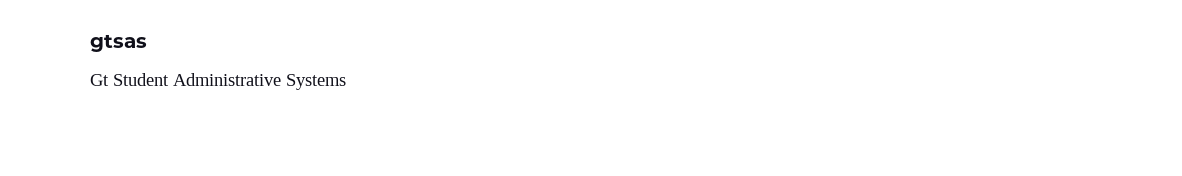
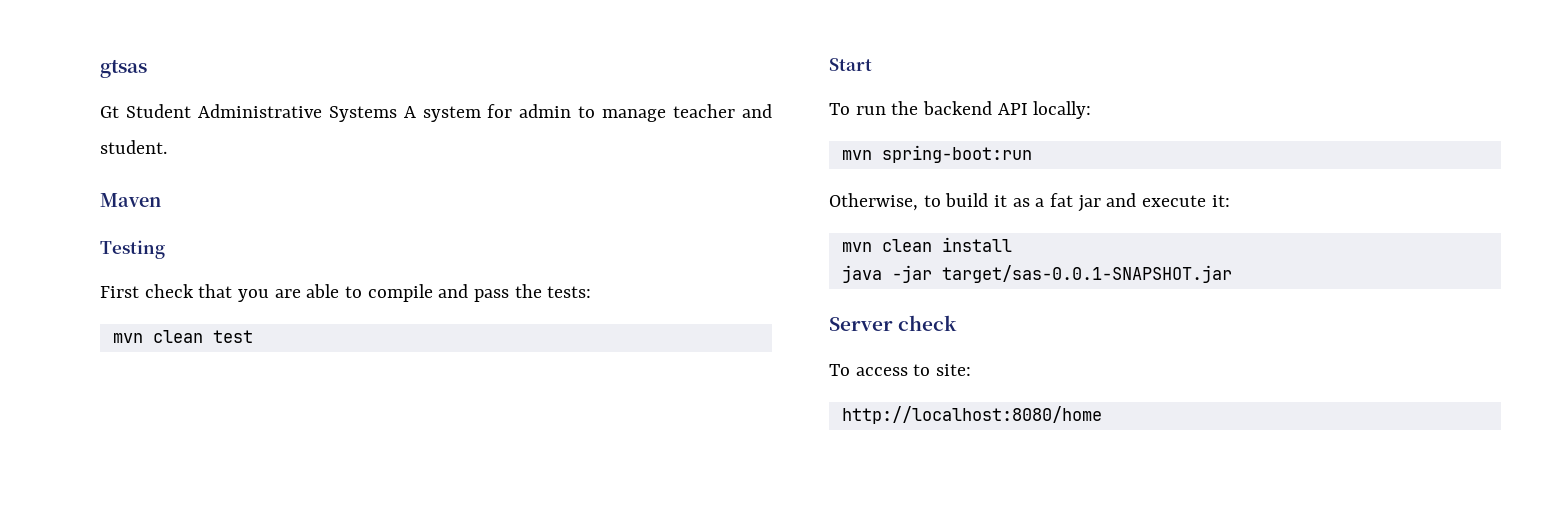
- Gt Student Administrative Systems
+ Gt Student Administrative Systems A system for admin to manage teacher and student.
+ Maven
+ Testing
+ First check that you are able to compile and pass the tests:
+ mvn clean test
+ Start
+ To run the backend API locally:
+ mvn spring-boot:run
+ Otherwise, to build it as a fat jar and execute it:
+ mvn clean install
+ java -jar target/sas-0.0.1-SNAPSHOT.jar
+ Server check
+ To access to site:
+ http://localhost:8080/home

